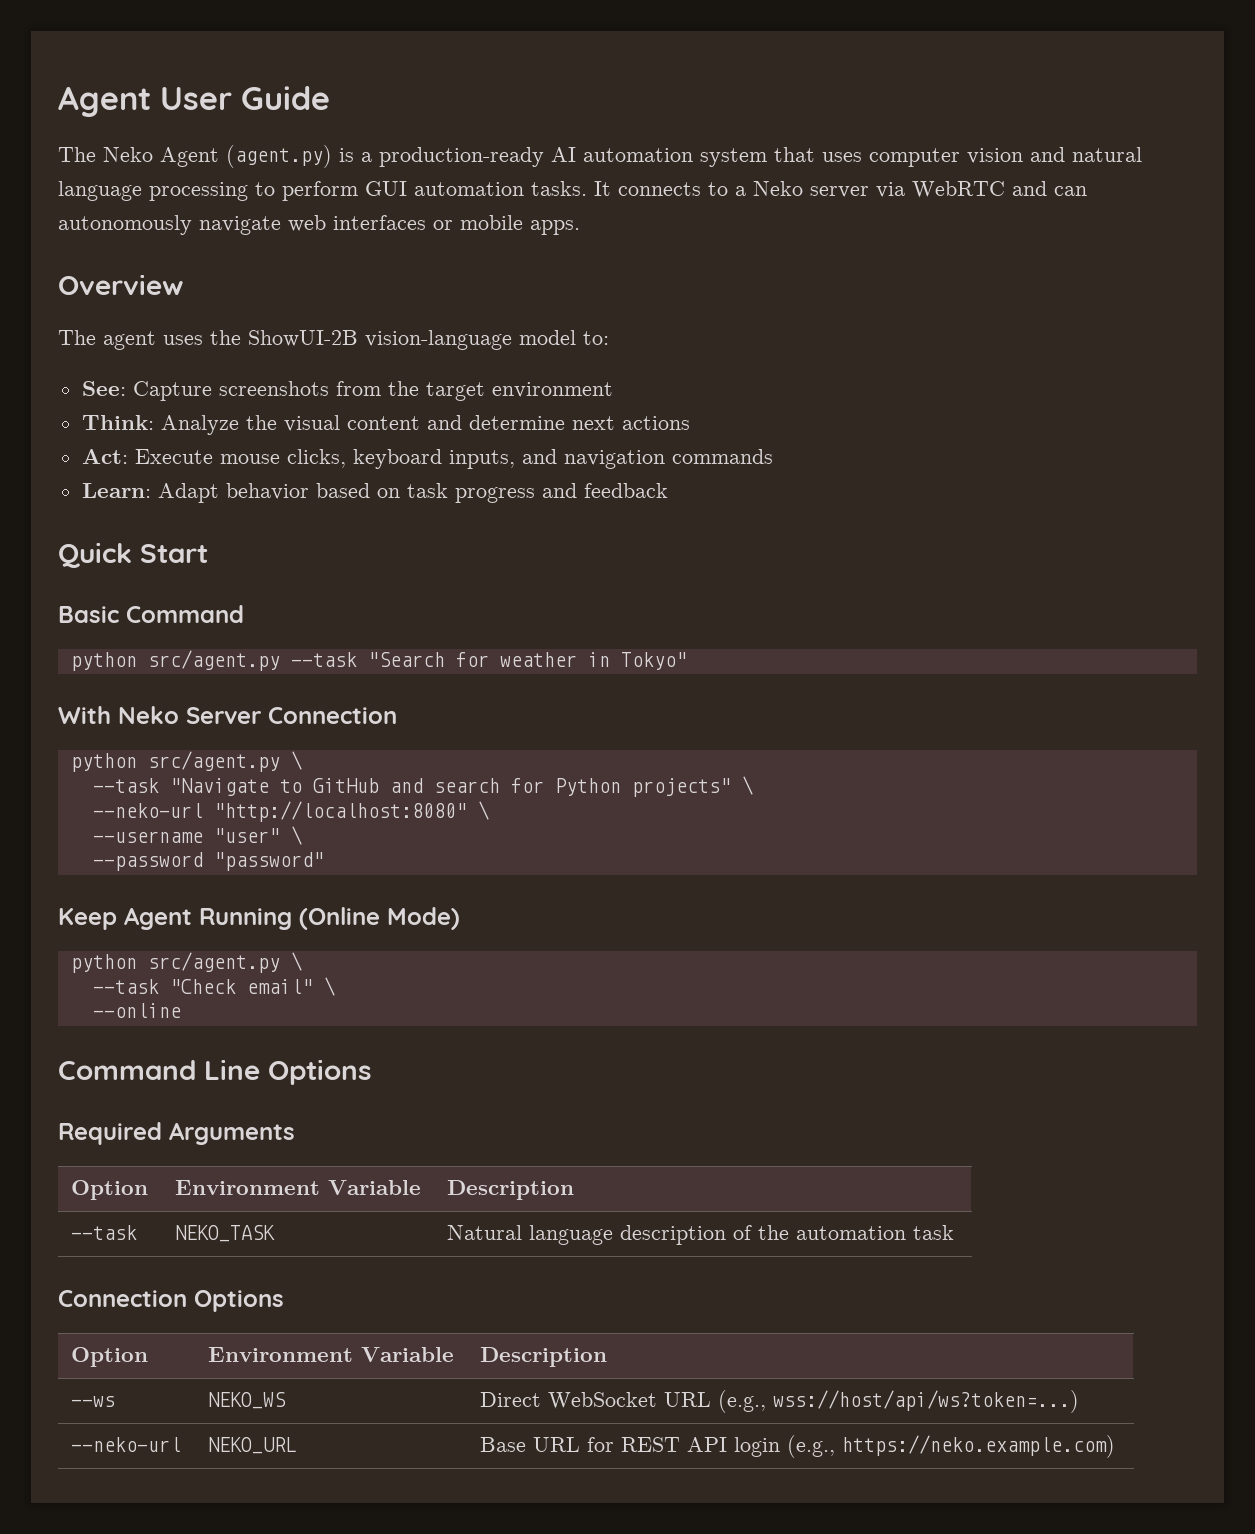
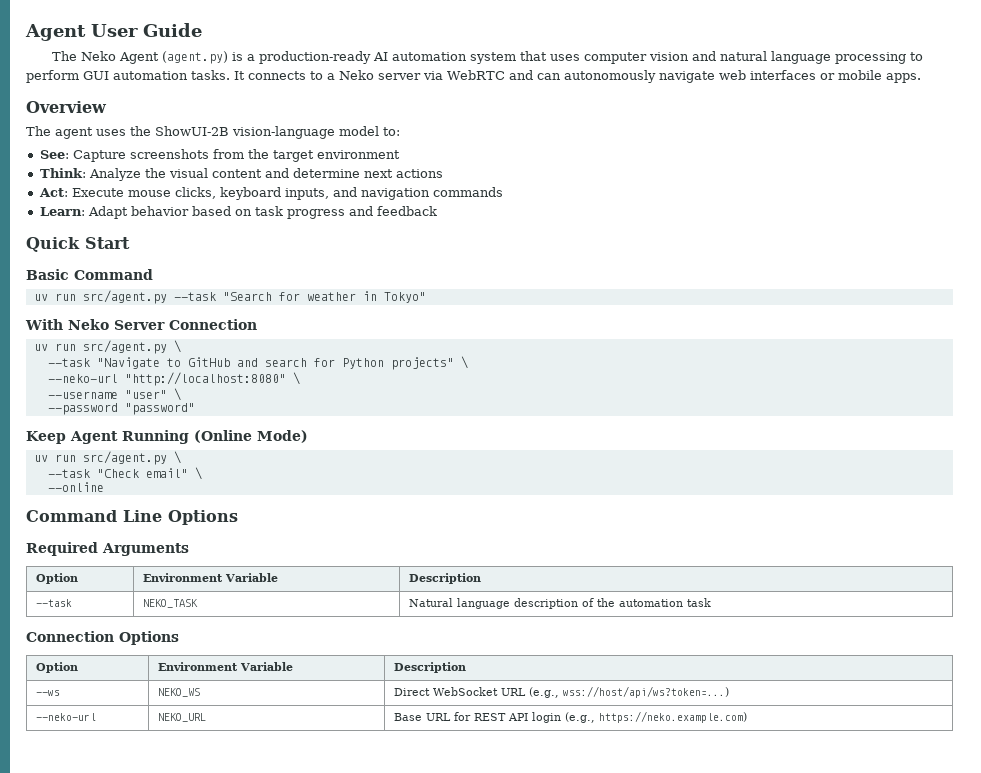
- python src/agent.py --task "Search for weather in Tokyo"
+ uv run src/agent.py --task "Search for weather in Tokyo"
  With Neko Server Connection
- python src/agent.py \
+ uv run src/agent.py \
  Keep Agent Running (Online Mode)
- python src/agent.py \
+ uv run src/agent.py \

